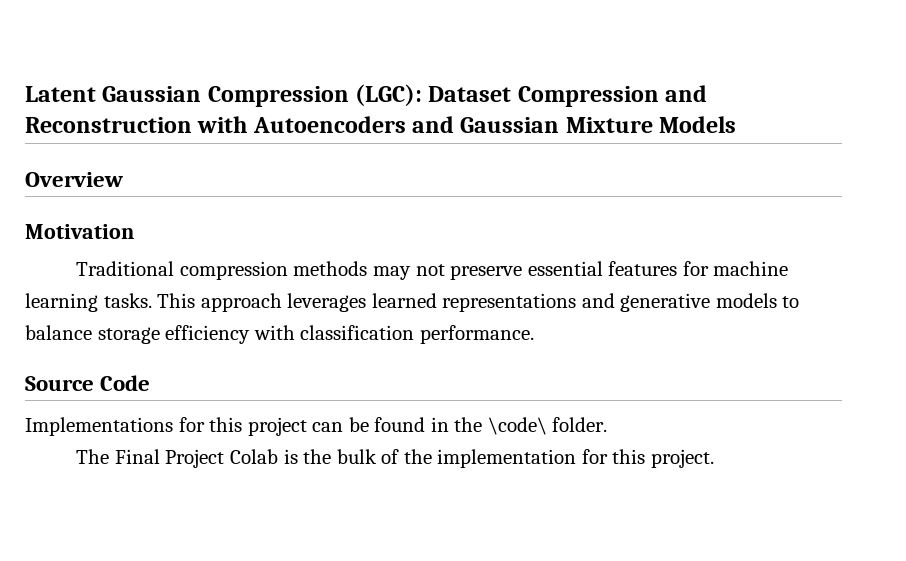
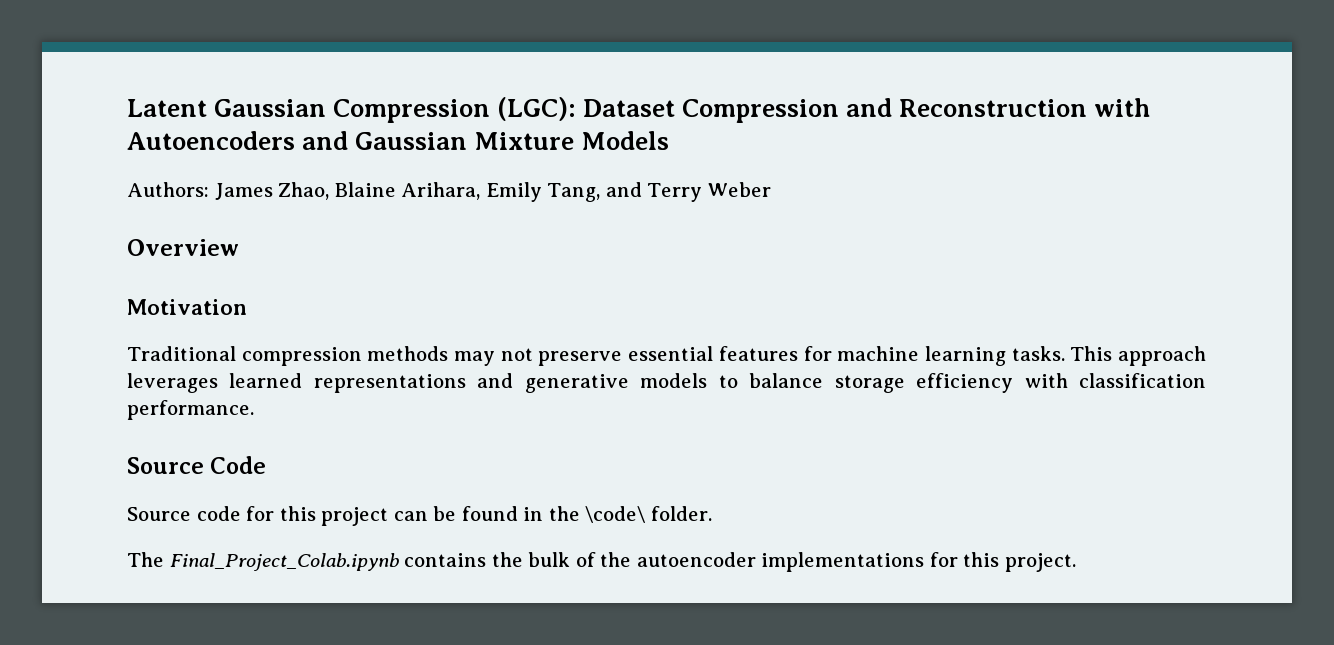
+ Authors: James Zhao, Blaine Arihara, Emily Tang, and Terry Weber
- Implementations for this project can be found in the \code\ folder.
+ Source code for this project can be found in the \code\ folder.
- The Final Project Colab is the bulk of the implementation for this project.
+ The Final_Project_Colab.ipynb contains the bulk of the autoencoder implementations for this project.

